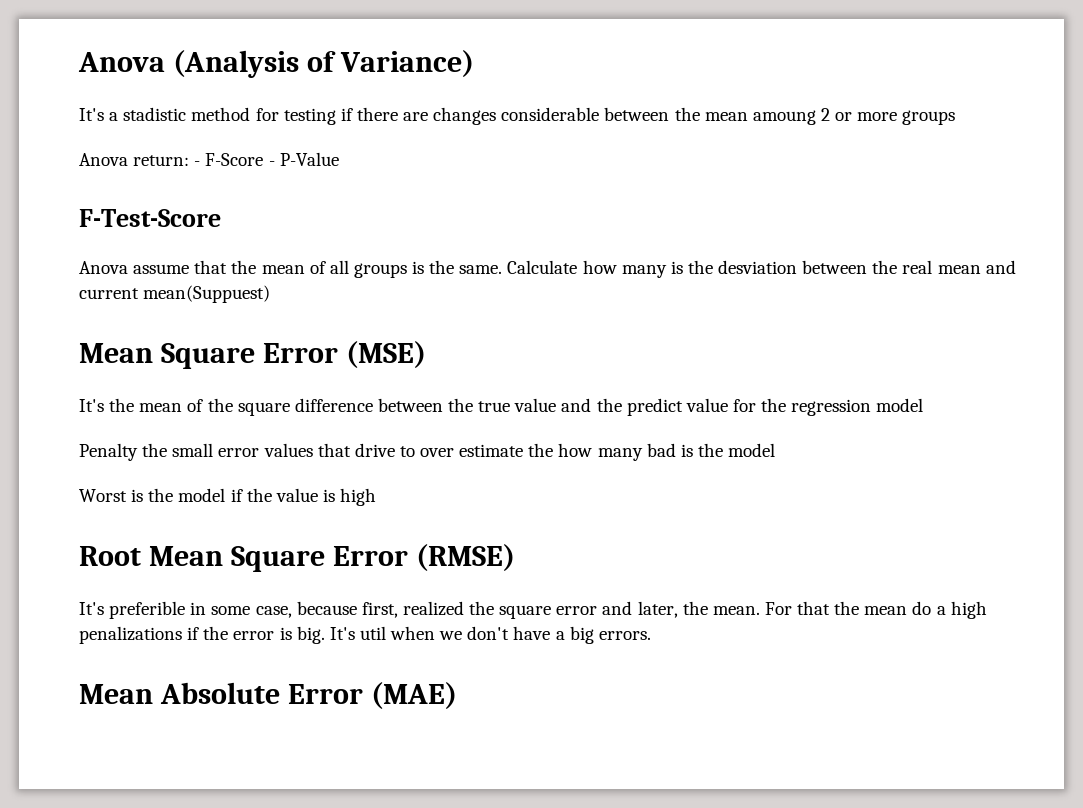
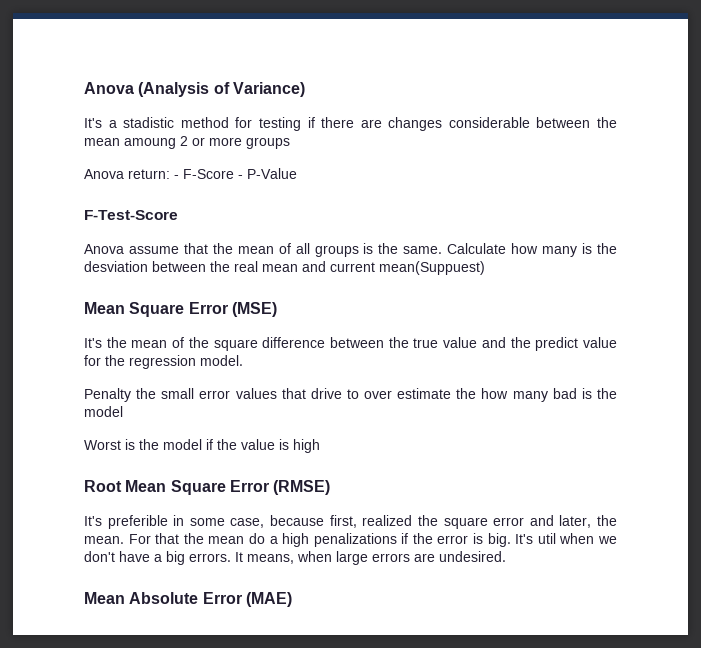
- It's the mean of the square difference between the true value and the predict value for the regression model
+ It's the mean of the square difference between the true value and the predict value for the regression model.
+ It means, when large errors are undesired.

